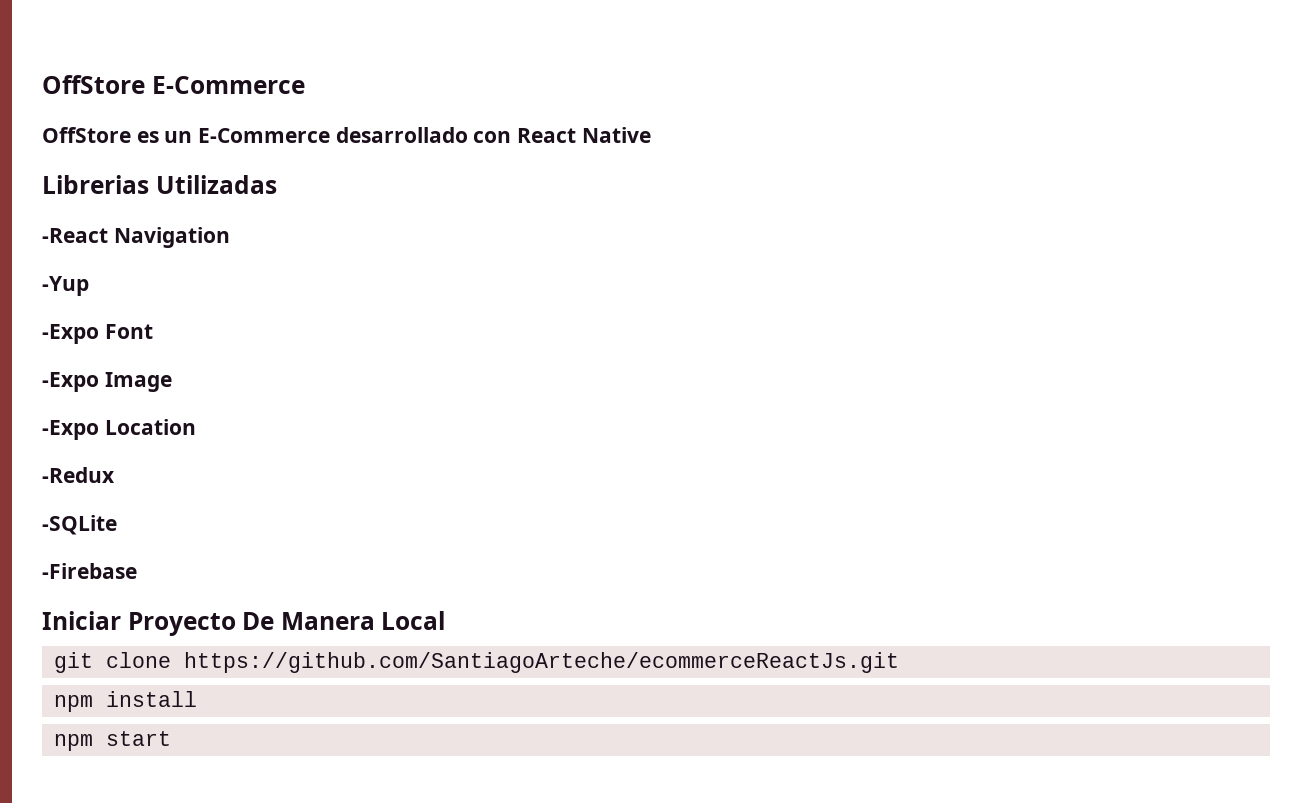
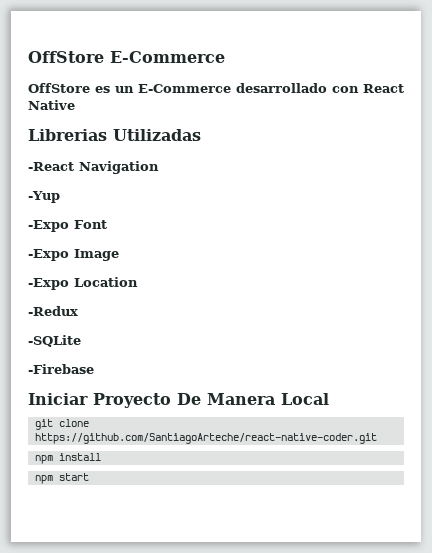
- git clone https://github.com/SantiagoArteche/ecommerceReactJs.git
+ git clone https://github.com/SantiagoArteche/react-native-coder.git

